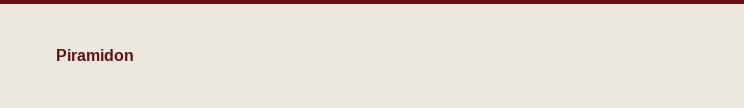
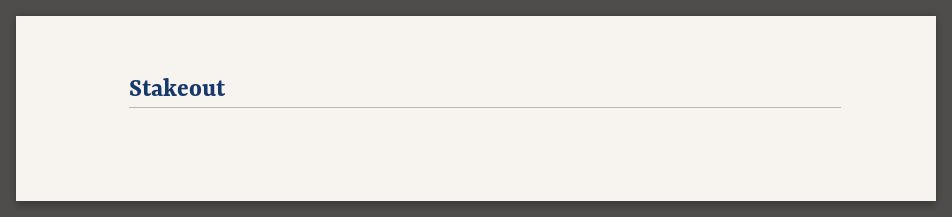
- Piramidon
+ Stakeout

